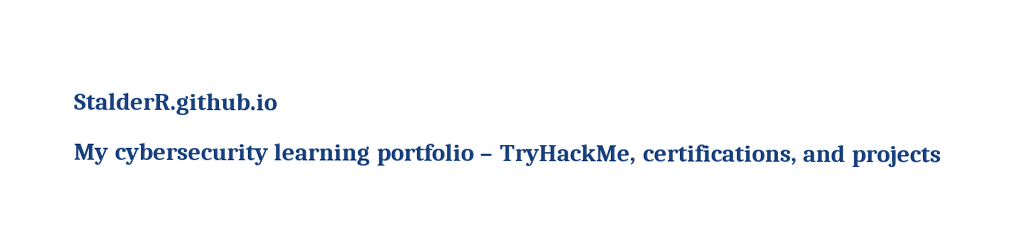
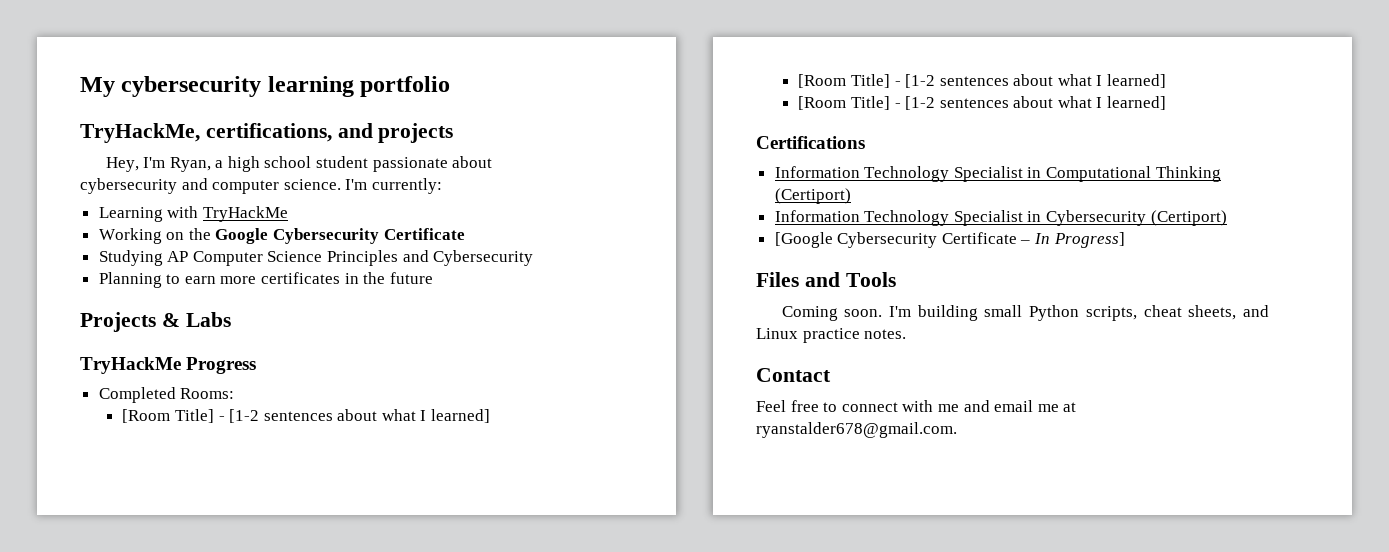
- StalderR.github.io
- My cybersecurity learning portfolio – TryHackMe, certifications, and projects
+ My cybersecurity learning portfolio
+ TryHackMe, certifications, and projects
+ Hey, I'm Ryan, a high school student passionate about cybersecurity and computer science. I'm currently:
+ Learning with TryHackMe
+ Working on the Google Cybersecurity Certificate
+ Studying AP Computer Science Principles and Cybersecurity
+ Planning to earn more certificates in the future
+ Projects & Labs
+ TryHackMe Progress
+ Completed Rooms:
+ [Room Title] - [1-2 sentences about what I learned]
+ [Room Title] - [1-2 sentences about what I learned]
+ [Room Title] - [1-2 sentences about what I learned]
+ Certifications
+ Information Technology Specialist in Computational Thinking (Certiport)
+ Information Technology Specialist in Cybersecurity (Certiport)
+ [Google Cybersecurity Certificate – In Progress]
+ Files and Tools
+ Coming soon. I'm building small Python scripts, cheat sheets, and Linux practice notes.
+ Contact
+ Feel free to connect with me and email me at ryanstalder678@gmail.com.

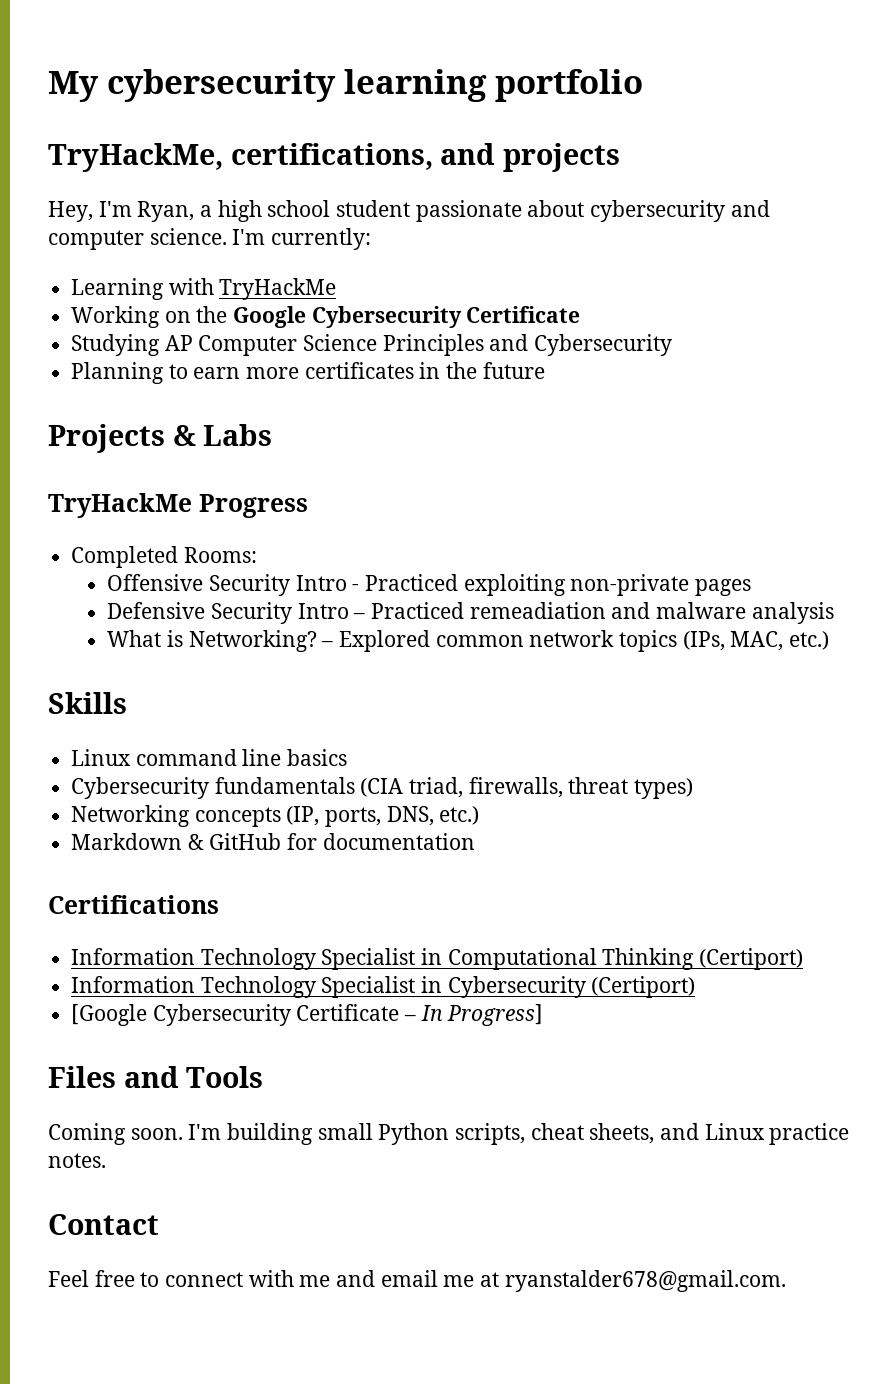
  Completed Rooms:
- [Room Title] - [1-2 sentences about what I learned]
- [Room Title] - [1-2 sentences about what I learned]
- [Room Title] - [1-2 sentences about what I learned]
+ Offensive Security Intro - Practiced exploiting non-private pages
+ Defensive Security Intro – Practiced remeadiation and malware analysis
+ What is Networking? – Explored common network topics (IPs, MAC, etc.)
+ Skills
+ Linux command line basics
+ Cybersecurity fundamentals (CIA triad, firewalls, threat types)
+ Networking concepts (IP, ports, DNS, etc.)
+ Markdown & GitHub for documentation

